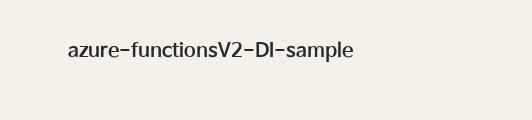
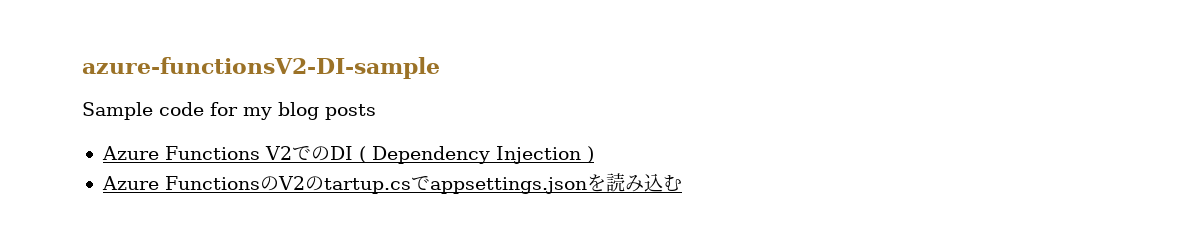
+ Sample code for my blog posts
+ Azure Functions V2でのDI ( Dependency Injection )
+ Azure FunctionsのV2のtartup.csでappsettings.jsonを読み込む

